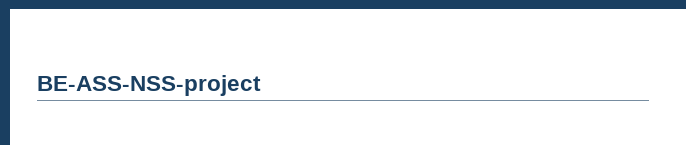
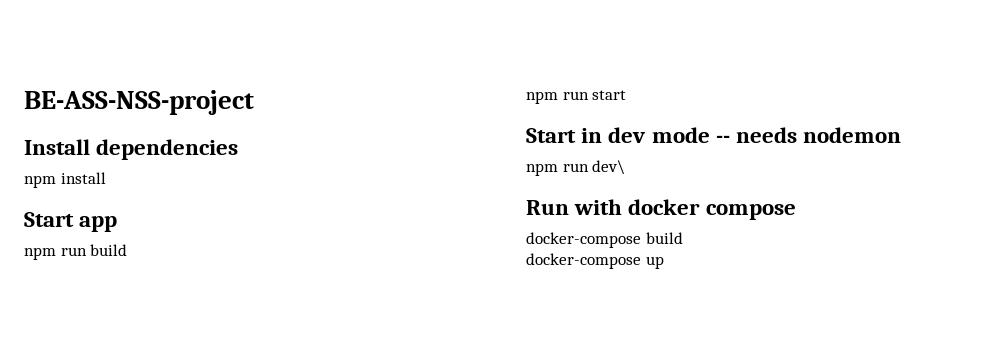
+ Install dependencies
+ npm install
+ Start app
+ npm run build
+ npm run start
+ Start in dev mode -- needs nodemon
+ npm run dev\
+ Run with docker compose
+ docker-compose build
+ docker-compose up

